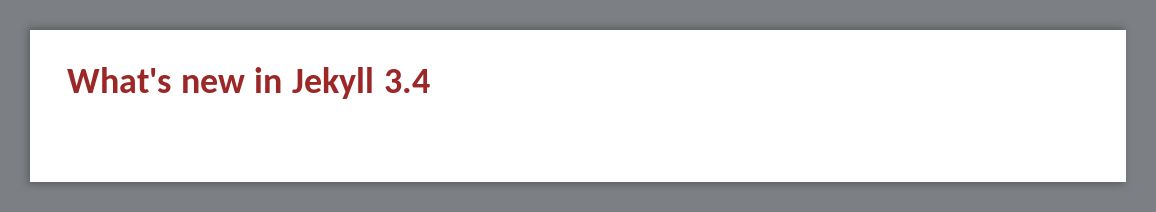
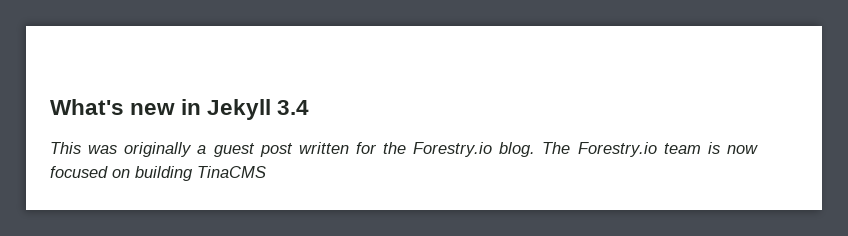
+ This was originally a guest post written for the Forestry.io blog. The Forestry.io team is now focused on building TinaCMS

